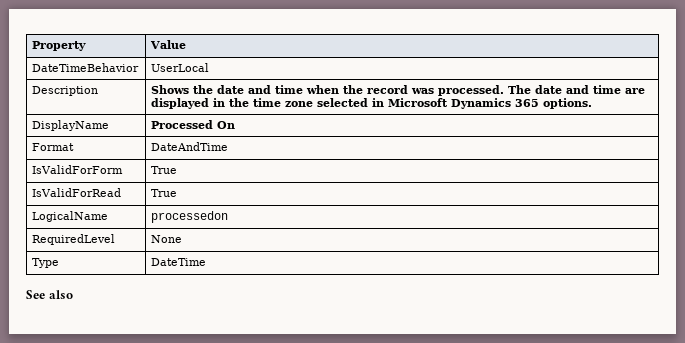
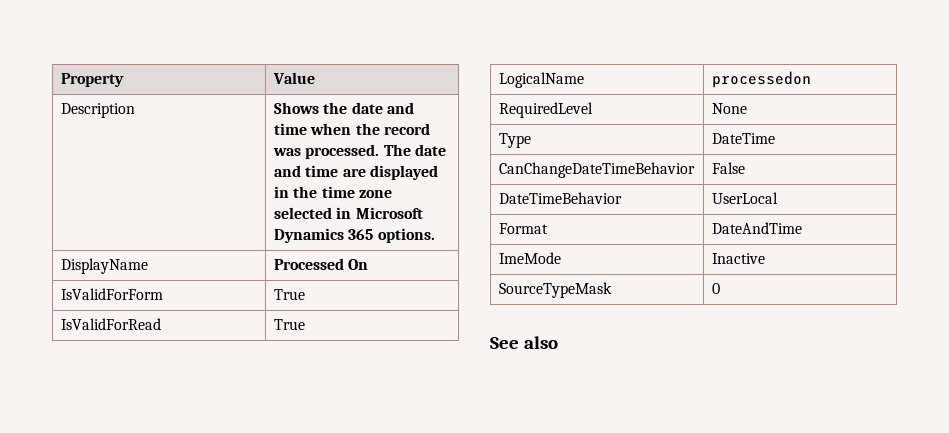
- DateTimeBehavior | UserLocal
- Format | DateAndTime
+ CanChangeDateTimeBehavior | False
+ DateTimeBehavior | UserLocal
+ Format | DateAndTime
+ ImeMode | Inactive
+ SourceTypeMask | 0

